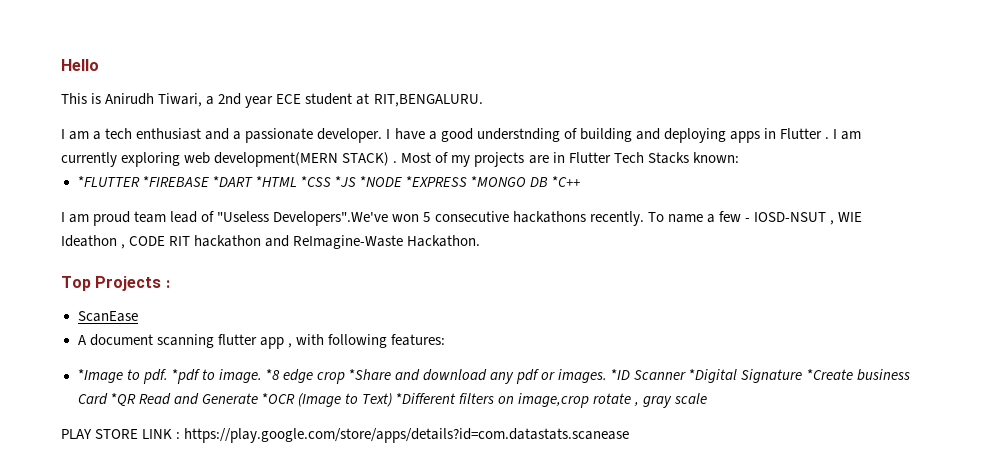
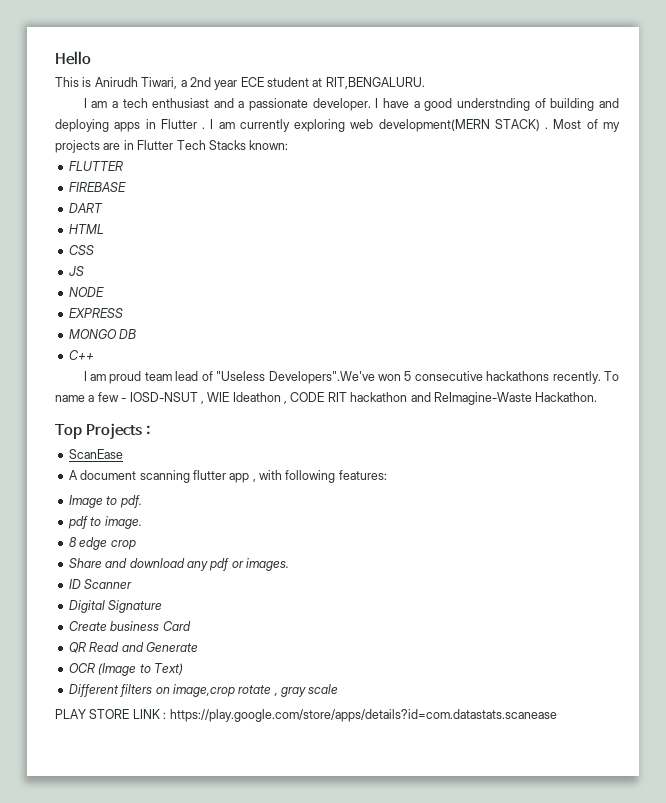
- *FLUTTER *FIREBASE *DART *HTML *CSS *JS *NODE *EXPRESS *MONGO DB *C++
+ FLUTTER
+ FIREBASE
+ DART
+ HTML
+ CSS
+ JS
+ NODE
+ EXPRESS
+ MONGO DB
+ C++
- *Image to pdf. *pdf to image. *8 edge crop *Share and download any pdf or images. *ID Scanner *Digital Signature *Create business Card *QR Read and Generate *OCR (Image to Text) *Different filters on image,crop rotate , gray scale
+ Image to pdf.
+ pdf to image.
+ 8 edge crop
+ Share and download any pdf or images.
+ ID Scanner
+ Digital Signature
+ Create business Card
+ QR Read and Generate
+ OCR (Image to Text)
+ Different filters on image,crop rotate , gray scale

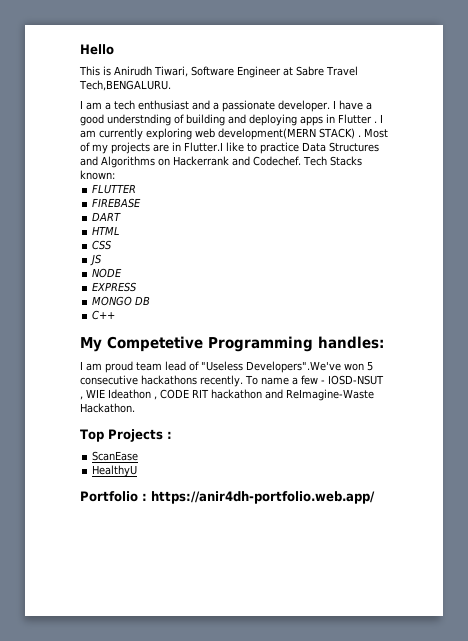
- This is Anirudh Tiwari, a 2nd year ECE student at RIT,BENGALURU.
+ This is Anirudh Tiwari, Software Engineer at Sabre Travel Tech,BENGALURU.
- Most of my projects are in Flutter Tech Stacks known:
+ Most of my projects are in Flutter.I like to practice Data Structures and Algorithms on Hackerrank and Codechef. Tech Stacks known:
+ My Competetive Programming handles:
- A document scanning flutter app , with following features:
- Image to pdf.
- pdf to image.
- 8 edge crop
- Share and download any pdf or images.
- ID Scanner
- Digital Signature
- Create business Card
- QR Read and Generate
- OCR (Image to Text)
- Different filters on image,crop rotate , gray scale
- PLAY STORE LINK : https://play.google.com/store/apps/details?id=com.datastats.scanease
+ HealthyU
+ Portfolio : https://anir4dh-portfolio.web.app/

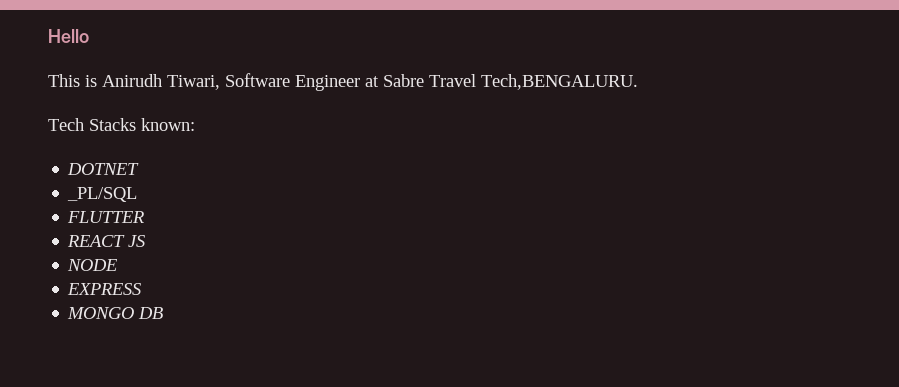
- I am a tech enthusiast and a passionate developer. I have a good understnding of building and deploying apps in Flutter . I am currently exploring web development(MERN STACK) . Most of my projects are in Flutter.I like to practice Data Structures and Algorithms on Hackerrank and Codechef.
+ DOTNET
+ _PL/SQL
- FIREBASE
- DART
- HTML
- CSS
- JS
+ REACT JS
- C++
- My Competetive Programming handles:
- I am proud team lead of "Useless Developers".We've won 5 consecutive hackathons recently. To name a few - IOSD-NSUT , WIE Ideathon , CODE RIT hackathon and ReImagine-Waste Hackathon.
- Top Projects :
- ScanEase
- HealthyU
- Portfolio : https://anir4dh-portfolio.web.app/

